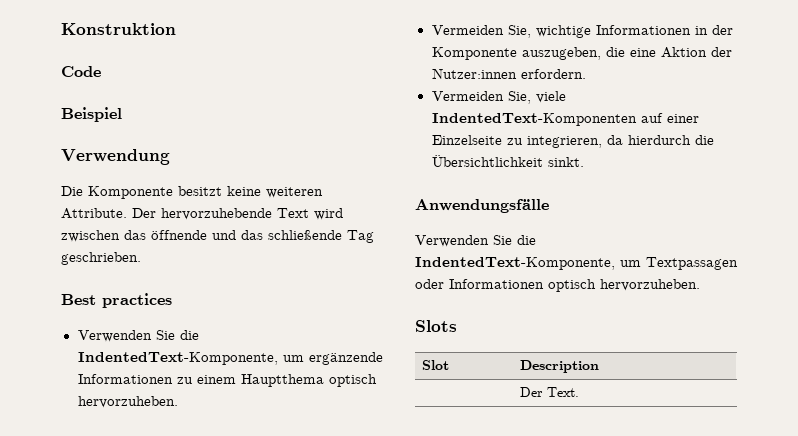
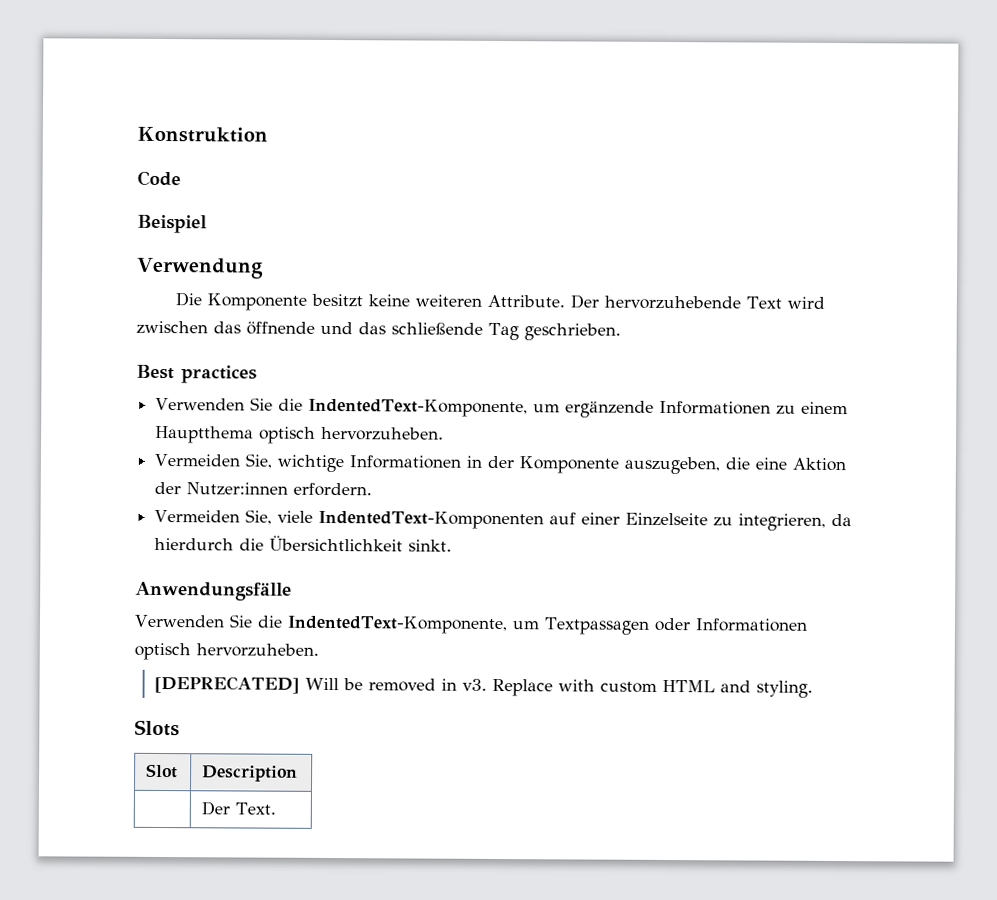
+ [DEPRECATED] Will be removed in v3. Replace with custom HTML and styling.

